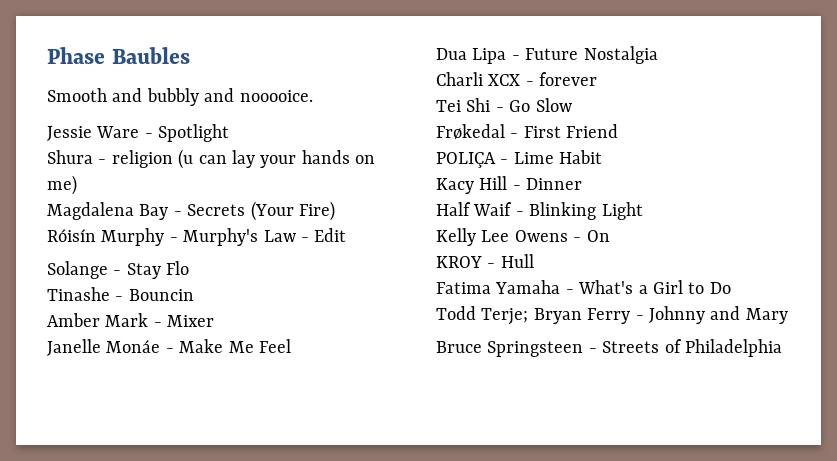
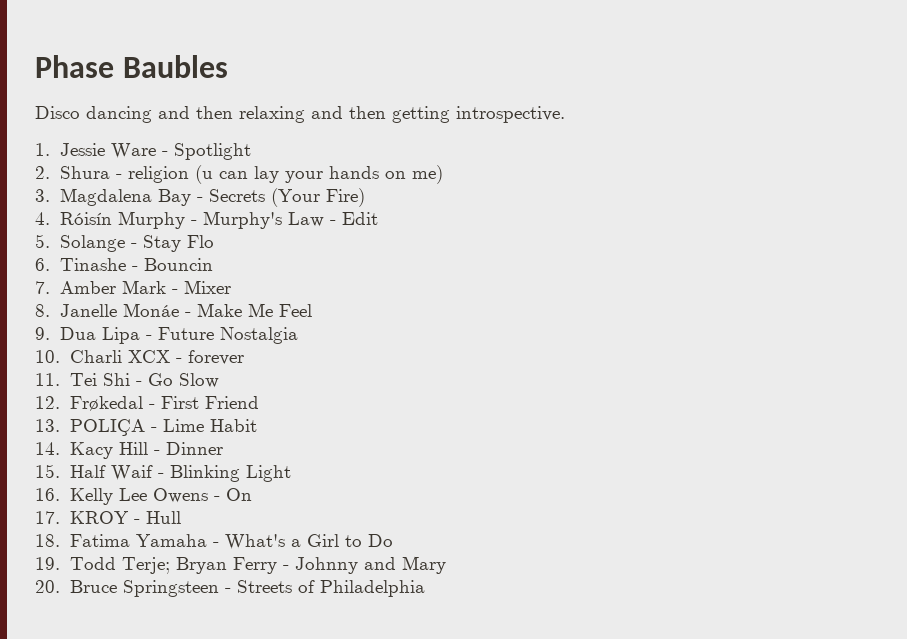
- Smooth and bubbly and nooooice.
- Jessie Ware - Spotlight
+ Disco dancing and then relaxing and then getting introspective.
+ 1. Jessie Ware - Spotlight
- Shura - religion (u can lay your hands on me)
+ 2. Shura - religion (u can lay your hands on me)
- Magdalena Bay - Secrets (Your Fire)
+ 3. Magdalena Bay - Secrets (Your Fire)
- Róisín Murphy - Murphy's Law - Edit
+ 4. Róisín Murphy - Murphy's Law - Edit
- Solange - Stay Flo
+ 5. Solange - Stay Flo
- Tinashe - Bouncin
+ 6. Tinashe - Bouncin
- Amber Mark - Mixer
+ 7. Amber Mark - Mixer
- Janelle Monáe - Make Me Feel
+ 8. Janelle Monáe - Make Me Feel
- Dua Lipa - Future Nostalgia
+ 9. Dua Lipa - Future Nostalgia
- Charli XCX - forever
+ 10. Charli XCX - forever
- Tei Shi - Go Slow
+ 11. Tei Shi - Go Slow
- Frøkedal - First Friend
+ 12. Frøkedal - First Friend
- POLIÇA - Lime Habit
+ 13. POLIÇA - Lime Habit
- Kacy Hill - Dinner
+ 14. Kacy Hill - Dinner
- Half Waif - Blinking Light
+ 15. Half Waif - Blinking Light
- Kelly Lee Owens - On
+ 16. Kelly Lee Owens - On
- KROY - Hull
+ 17. KROY - Hull
- Fatima Yamaha - What's a Girl to Do
+ 18. Fatima Yamaha - What's a Girl to Do
- Todd Terje; Bryan Ferry - Johnny and Mary
+ 19. Todd Terje; Bryan Ferry - Johnny and Mary
- Bruce Springsteen - Streets of Philadelphia
+ 20. Bruce Springsteen - Streets of Philadelphia

